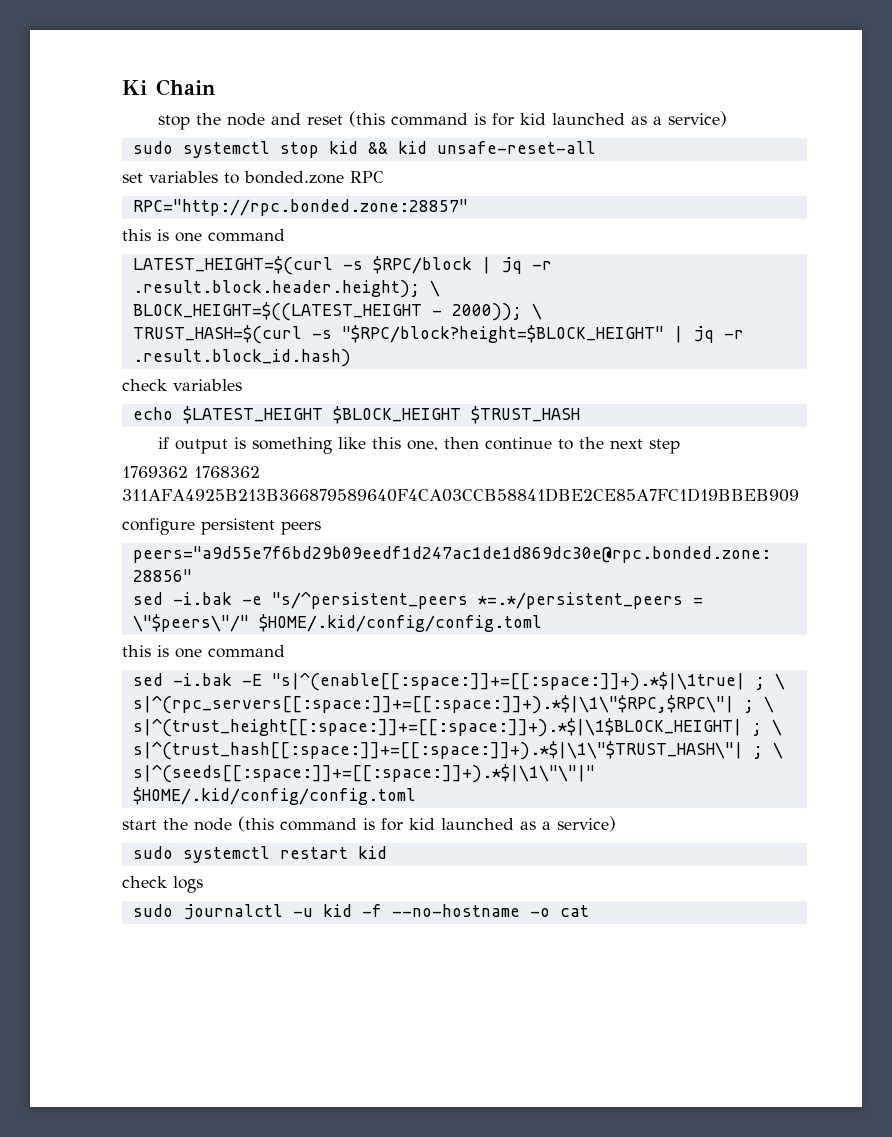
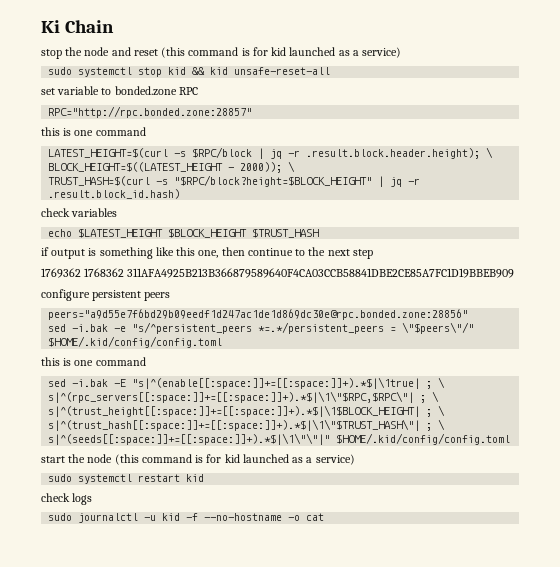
- set variables to bonded.zone RPC
+ set variable to bonded.zone RPC

